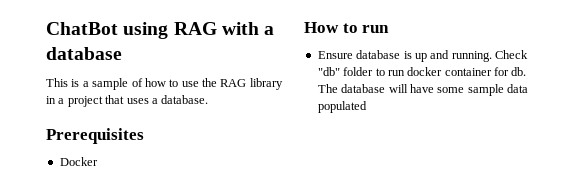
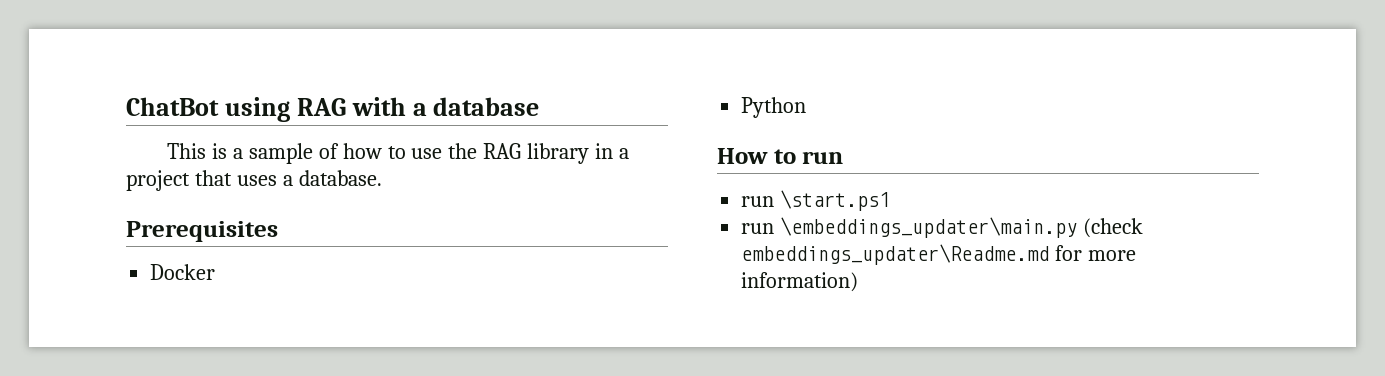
+ Python
- Ensure database is up and running. Check "db" folder to run docker container for db. The database will have some sample data populated
+ run \start.ps1
+ run \embeddings_updater\main.py (check embeddings_updater\Readme.md for more information)

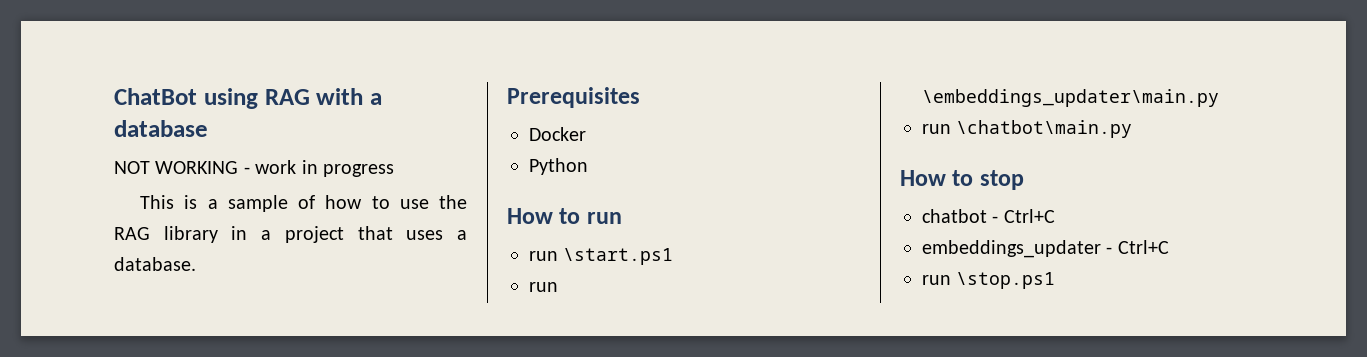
+ NOT WORKING - work in progress
- run \embeddings_updater\main.py (check embeddings_updater\Readme.md for more information)
+ run \embeddings_updater\main.py
+ run \chatbot\main.py
+ How to stop
+ chatbot - Ctrl+C
+ embeddings_updater - Ctrl+C
+ run \stop.ps1

